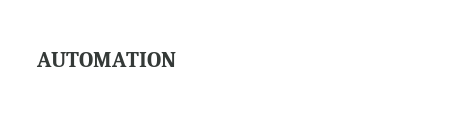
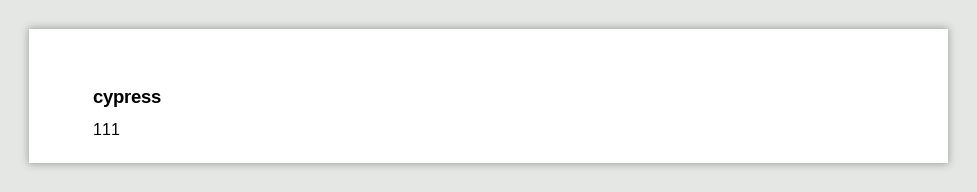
- AUTOMATION
+ cypress
+ 111

